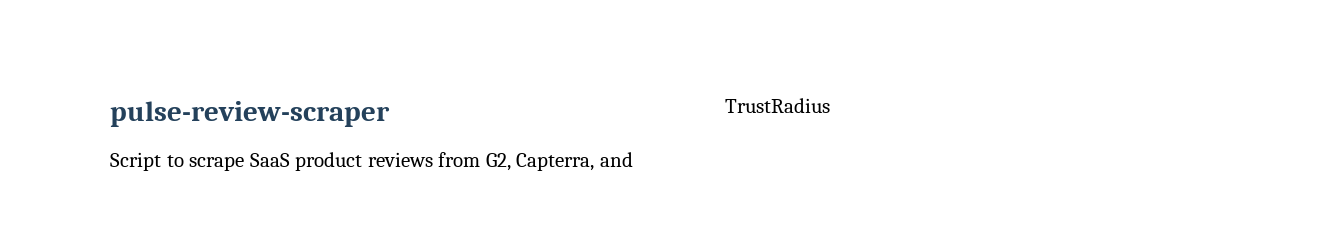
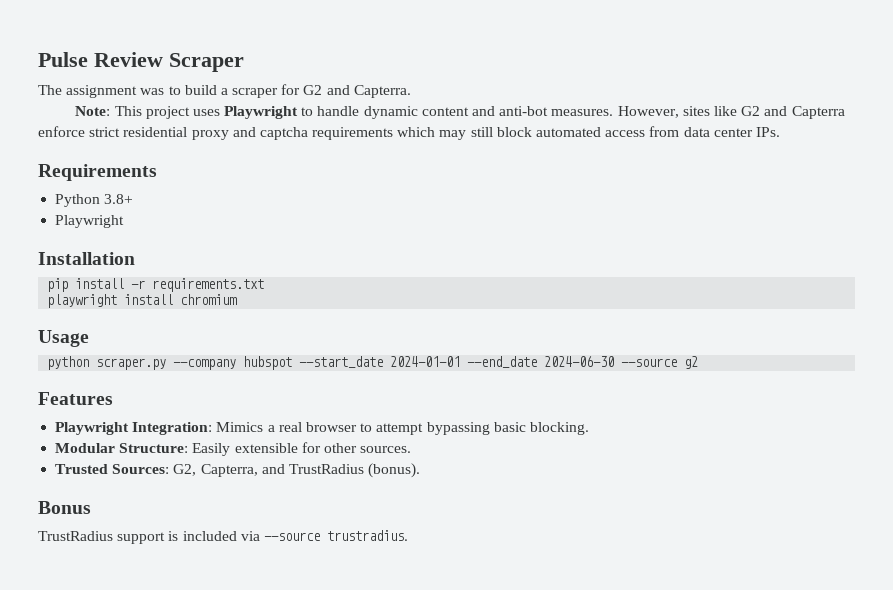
- pulse-review-scraper
- Script to scrape SaaS product reviews from G2, Capterra, and TrustRadius
+ Pulse Review Scraper
+ The assignment was to build a scraper for G2 and Capterra.
+ Note: This project uses Playwright to handle dynamic content and anti-bot measures. However, sites like G2 and Capterra enforce strict residential proxy and captcha requirements which may still block automated access from data center IPs.
+ Requirements
+ Python 3.8+
+ Playwright
+ Installation
+ pip install -r requirements.txt
+ playwright install chromium
+ Usage
+ python scraper.py --company hubspot --start_date 2024-01-01 --end_date 2024-06-30 --source g2
+ Features
+ Playwright Integration: Mimics a real browser to attempt bypassing basic blocking.
+ Modular Structure: Easily extensible for other sources.
+ Trusted Sources: G2, Capterra, and TrustRadius (bonus).
+ Bonus
+ TrustRadius support is included via --source trustradius.

